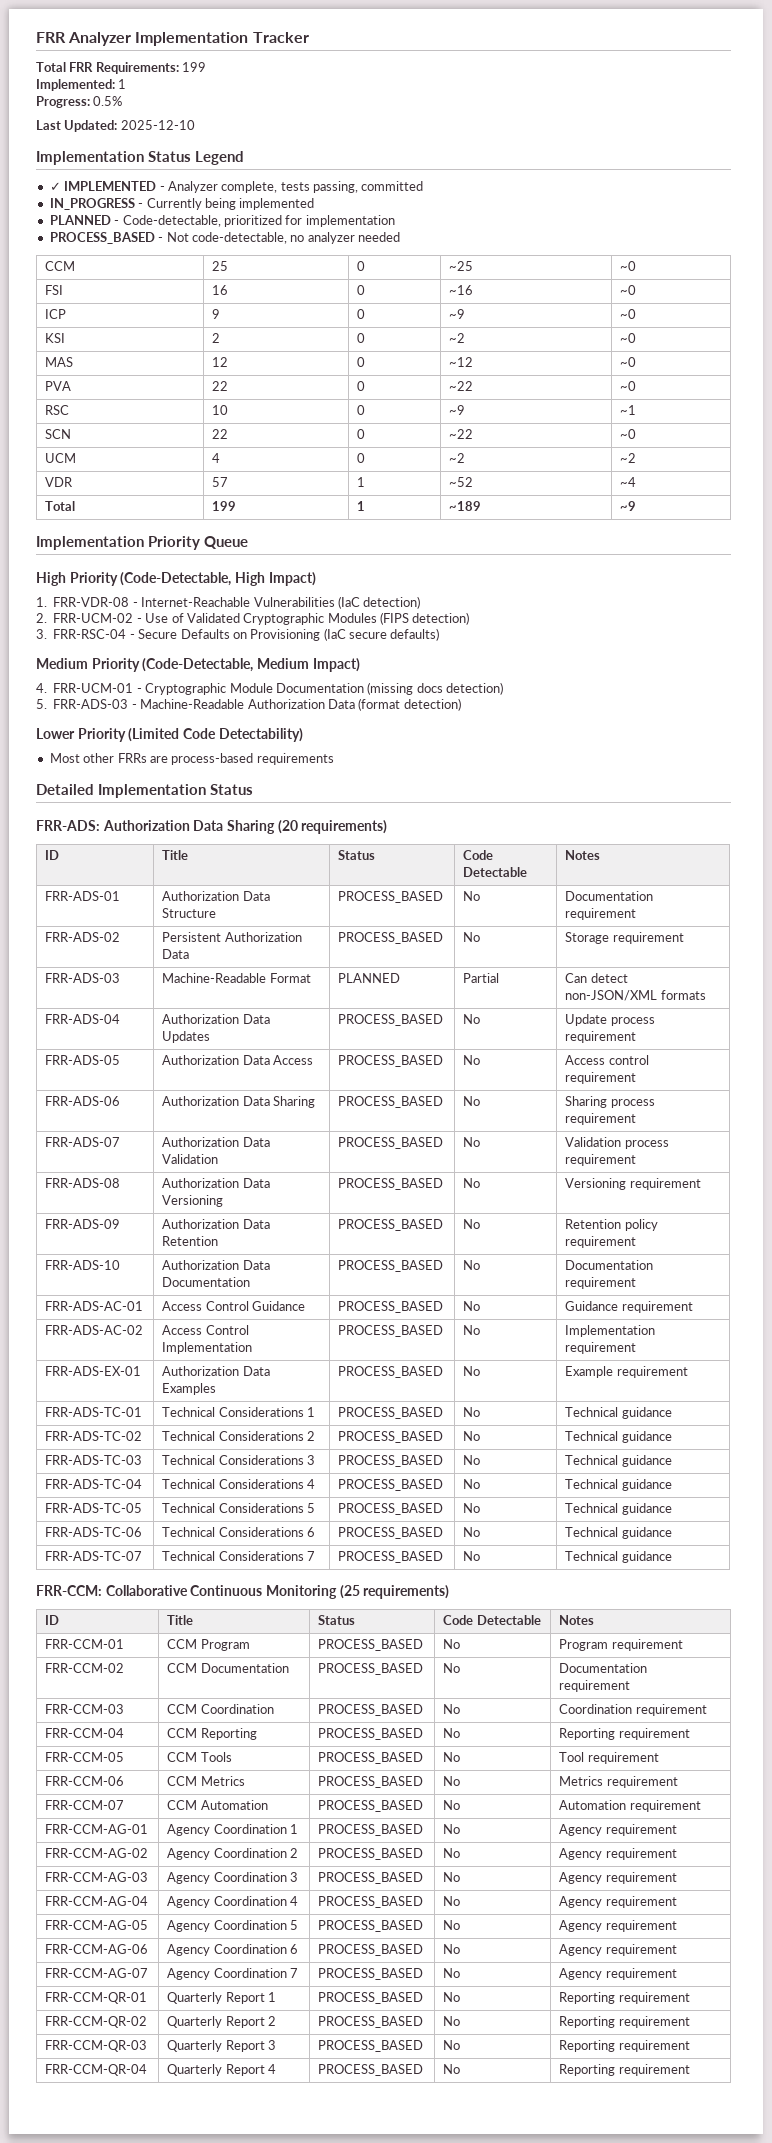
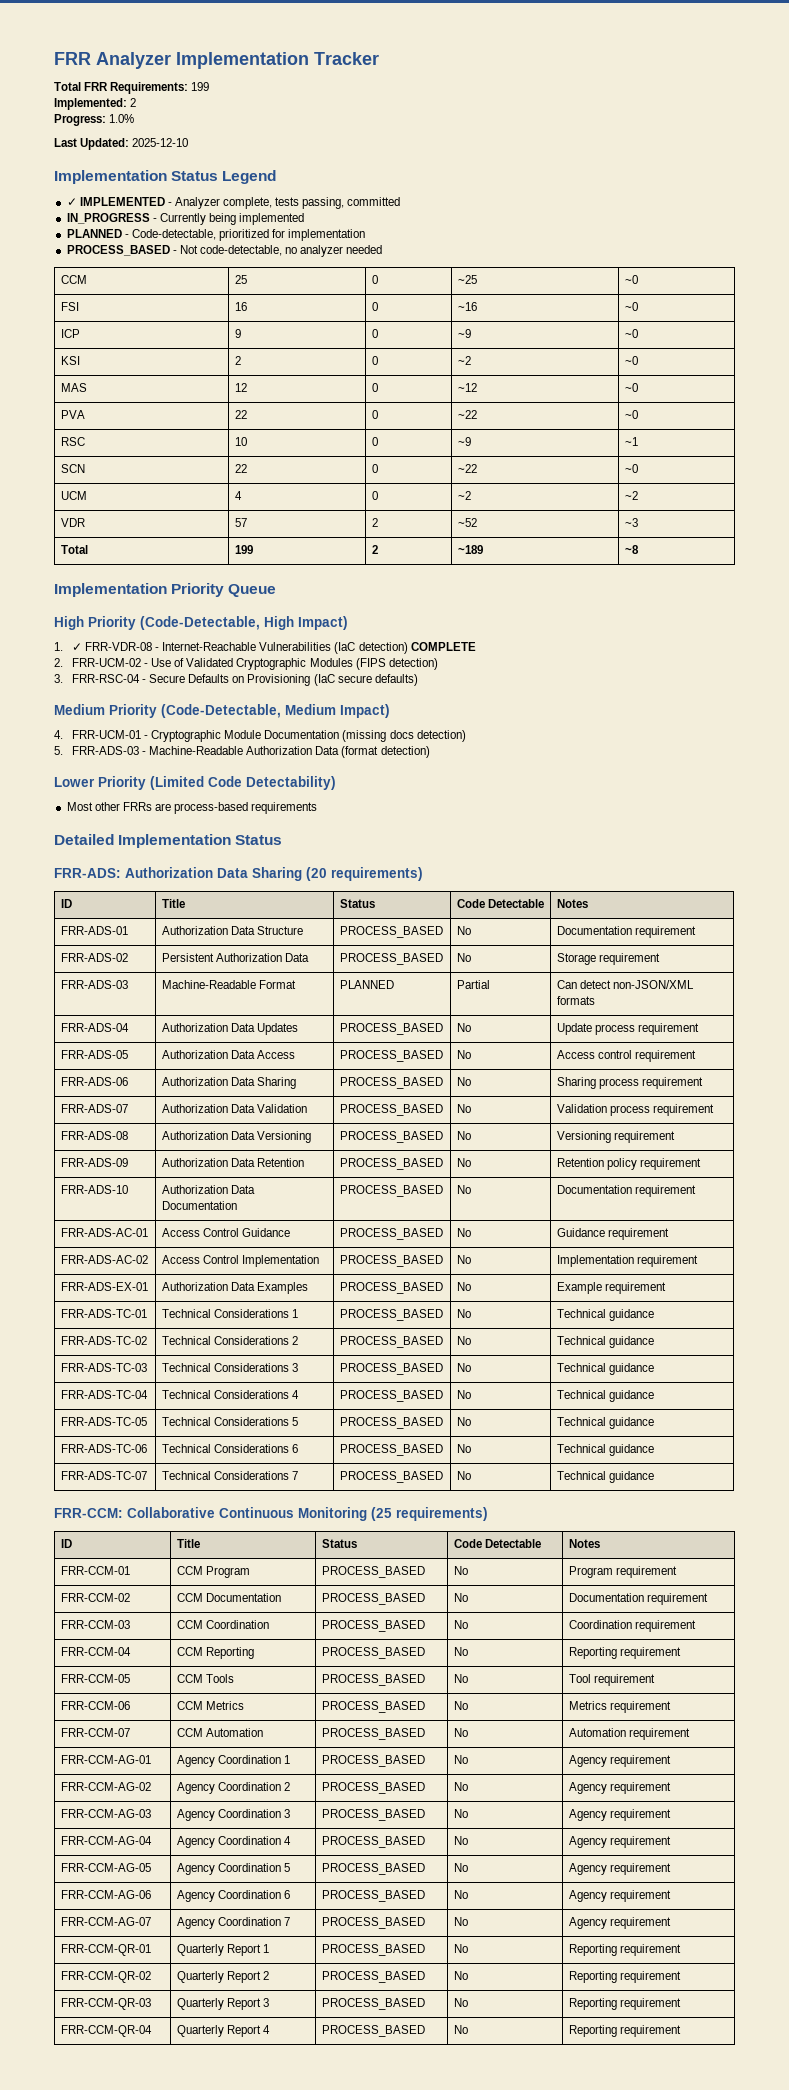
- Implemented: 1
+ Implemented: 2
- Progress: 0.5%
+ Progress: 1.0%
- VDR | 57 | 1 | ~52 | ~4
+ VDR | 57 | 2 | ~52 | ~3
- Total | 199 | 1 | ~189 | ~9
+ Total | 199 | 2 | ~189 | ~8
- 1. FRR-VDR-08 - Internet-Reachable Vulnerabilities (IaC detection)
+ 1. ✓ FRR-VDR-08 - Internet-Reachable Vulnerabilities (IaC detection) COMPLETE

